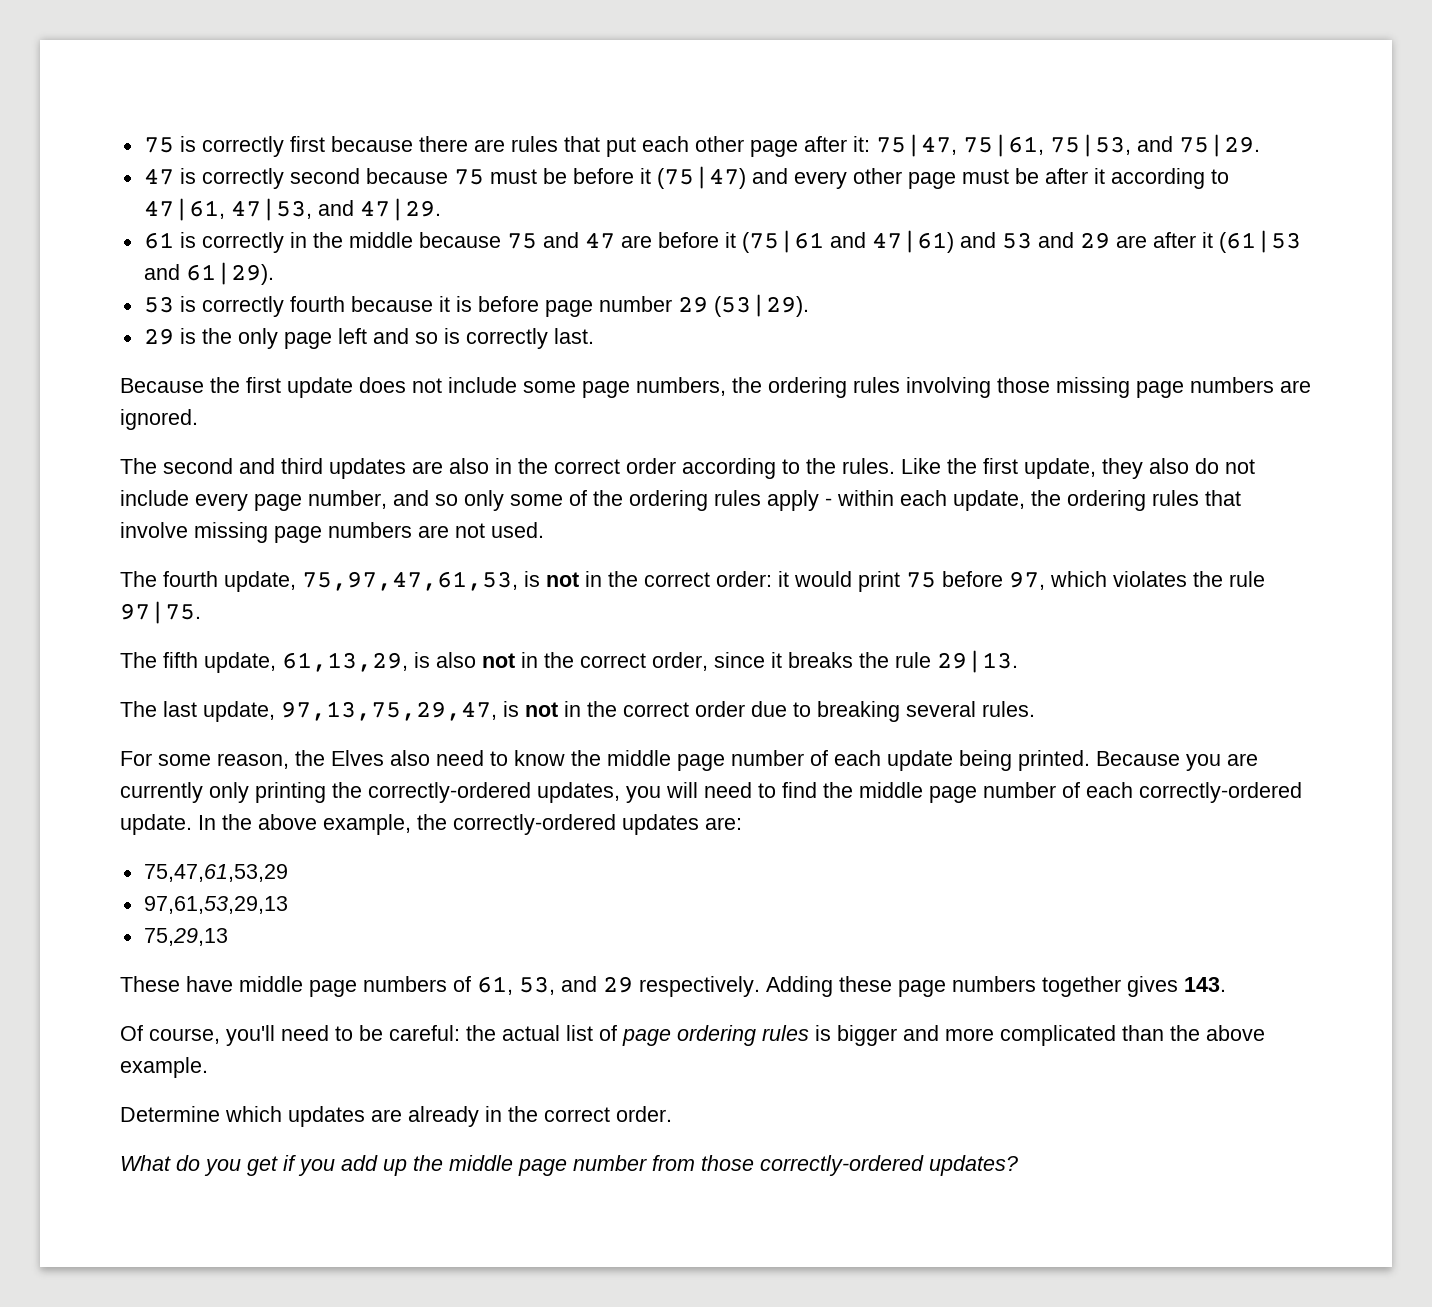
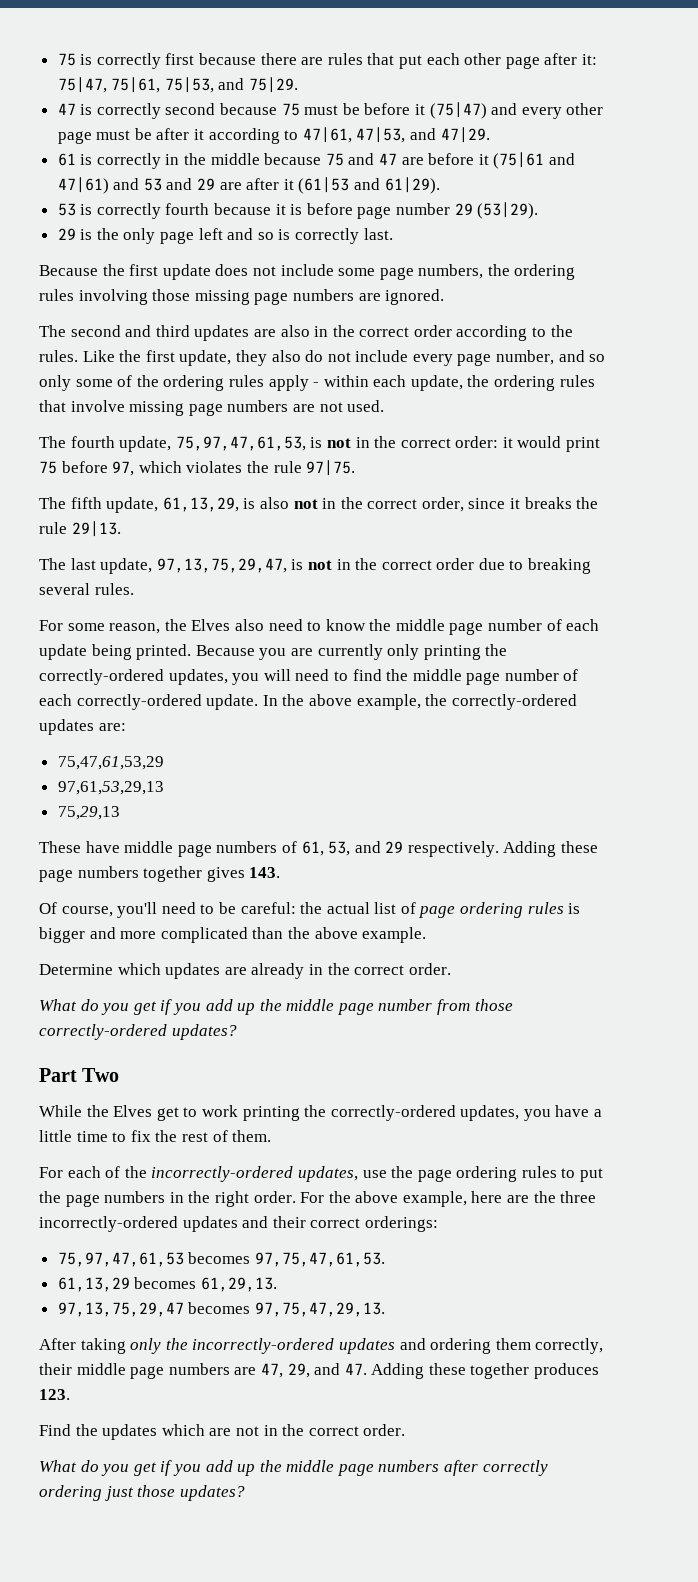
+ Part Two
+ While the Elves get to work printing the correctly-ordered updates, you have a little time to fix the rest of them.
+ For each of the incorrectly-ordered updates, use the page ordering rules to put the page numbers in the right order. For the above example, here are the three incorrectly-ordered updates and their correct orderings:
+ 75,97,47,61,53 becomes 97,75,47,61,53.
+ 61,13,29 becomes 61,29,13.
+ 97,13,75,29,47 becomes 97,75,47,29,13.
+ After taking only the incorrectly-ordered updates and ordering them correctly, their middle page numbers are 47, 29, and 47. Adding these together produces 123.
+ Find the updates which are not in the correct order.
+ What do you get if you add up the middle page numbers after correctly ordering just those updates?

